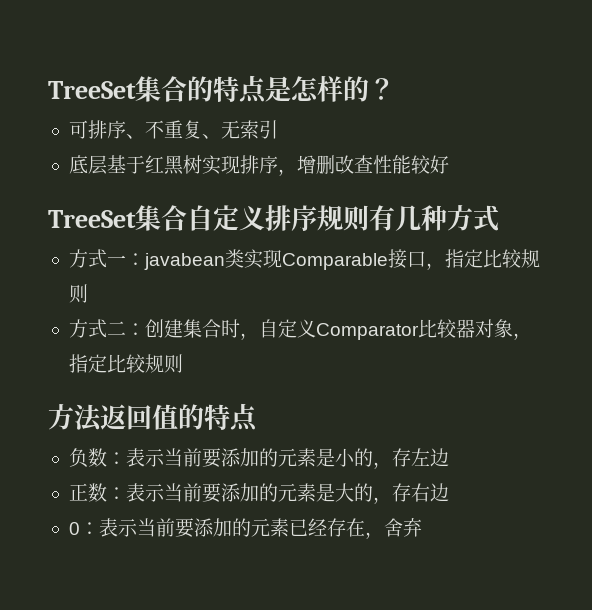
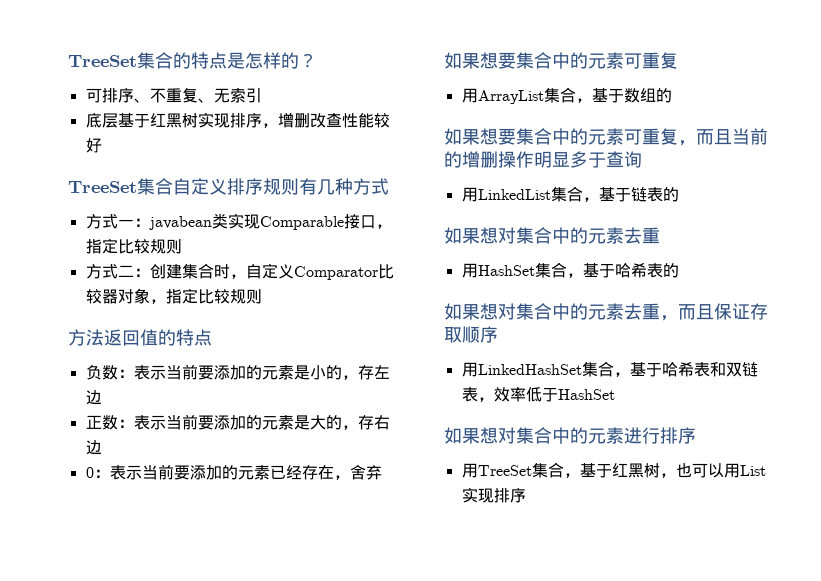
  0：表示当前要添加的元素已经存在，舍弃
+ 如果想要集合中的元素可重复
+ 用ArrayList集合，基于数组的
+ 如果想要集合中的元素可重复，而且当前的增删操作明显多于查询
+ 用LinkedList集合，基于链表的
+ 如果想对集合中的元素去重
+ 用HashSet集合，基于哈希表的
+ 如果想对集合中的元素去重，而且保证存取顺序
+ 用LinkedHashSet集合，基于哈希表和双链表，效率低于HashSet
+ 如果想对集合中的元素进行排序
+ 用TreeSet集合，基于红黑树，也可以用List实现排序

